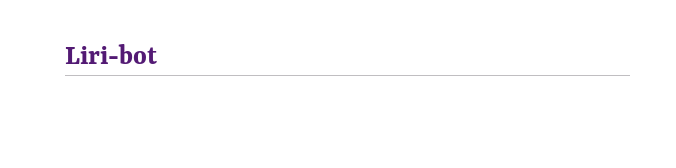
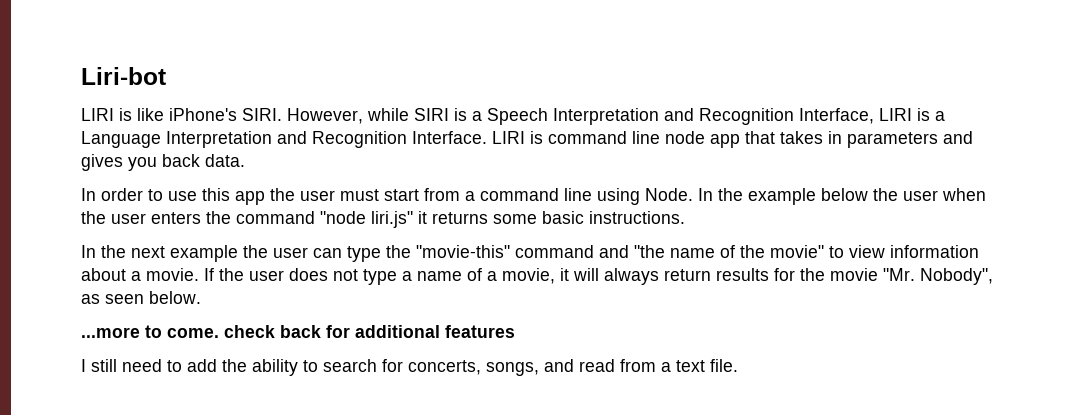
+ LIRI is like iPhone's SIRI. However, while SIRI is a Speech Interpretation and Recognition Interface, LIRI is a Language Interpretation and Recognition Interface. LIRI is command line node app that takes in parameters and gives you back data.
+ In order to use this app the user must start from a command line using Node. In the example below the user when the user enters the command "node liri.js" it returns some basic instructions.
+ In the next example the user can type the "movie-this" command and "the name of the movie" to view information about a movie. If the user does not type a name of a movie, it will always return results for the movie "Mr. Nobody", as seen below.
+ ...more to come. check back for additional features
+ I still need to add the ability to search for concerts, songs, and read from a text file.

